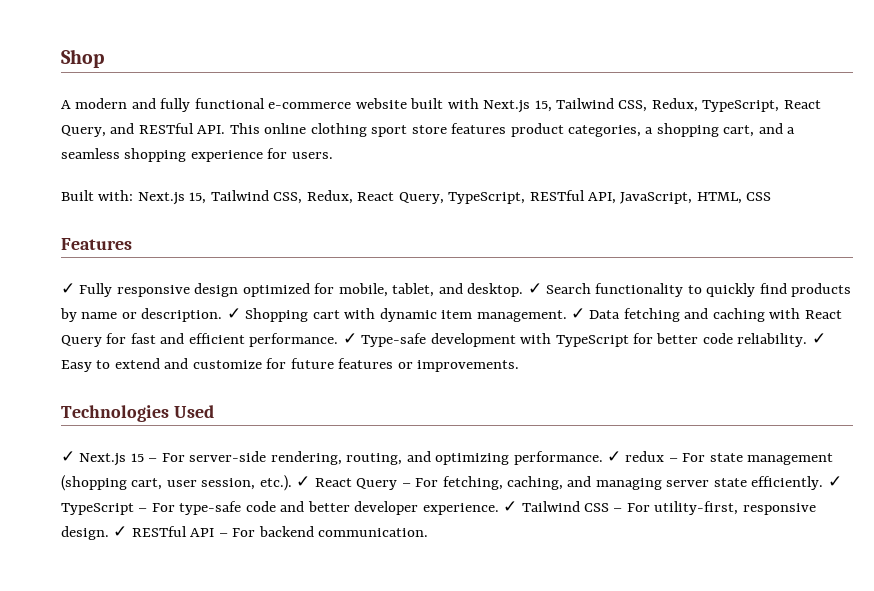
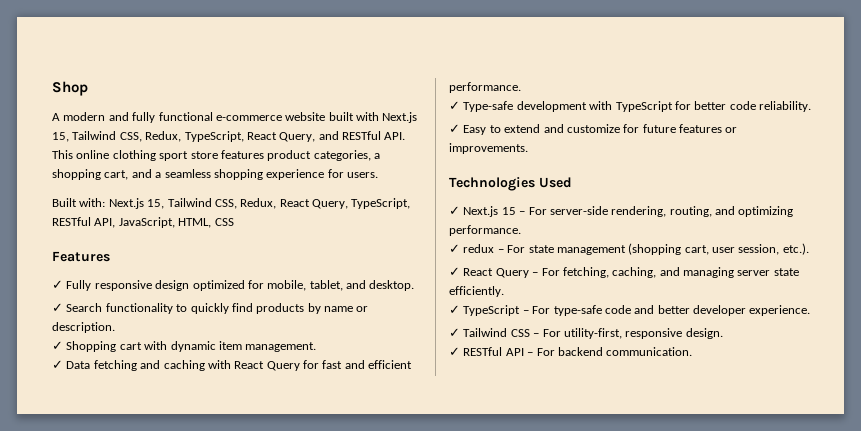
- ✓ Fully responsive design optimized for mobile, tablet, and desktop. ✓ Search functionality to quickly find products by name or description. ✓ Shopping cart with dynamic item management. ✓ Data fetching and caching with React Query for fast and efficient performance. ✓ Type-safe development with TypeScript for better code reliability. ✓ Easy to extend and customize for future features or improvements.
+ ✓ Fully responsive design optimized for mobile, tablet, and desktop.
+ ✓ Search functionality to quickly find products by name or description.
+ ✓ Shopping cart with dynamic item management.
+ ✓ Data fetching and caching with React Query for fast and efficient performance.
+ ✓ Type-safe development with TypeScript for better code reliability.
+ ✓ Easy to extend and customize for future features or improvements.
- ✓ Next.js 15 – For server-side rendering, routing, and optimizing performance. ✓ redux – For state management (shopping cart, user session, etc.). ✓ React Query – For fetching, caching, and managing server state efficiently. ✓ TypeScript – For type-safe code and better developer experience. ✓ Tailwind CSS – For utility-first, responsive design. ✓ RESTful API – For backend communication.
+ ✓ Next.js 15 – For server-side rendering, routing, and optimizing performance.
+ ✓ redux – For state management (shopping cart, user session, etc.).
+ ✓ React Query – For fetching, caching, and managing server state efficiently.
+ ✓ TypeScript – For type-safe code and better developer experience.
+ ✓ Tailwind CSS – For utility-first, responsive design.
+ ✓ RESTful API – For backend communication.

